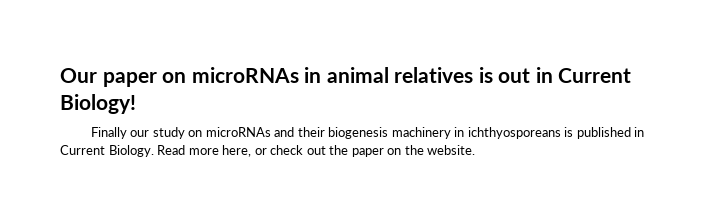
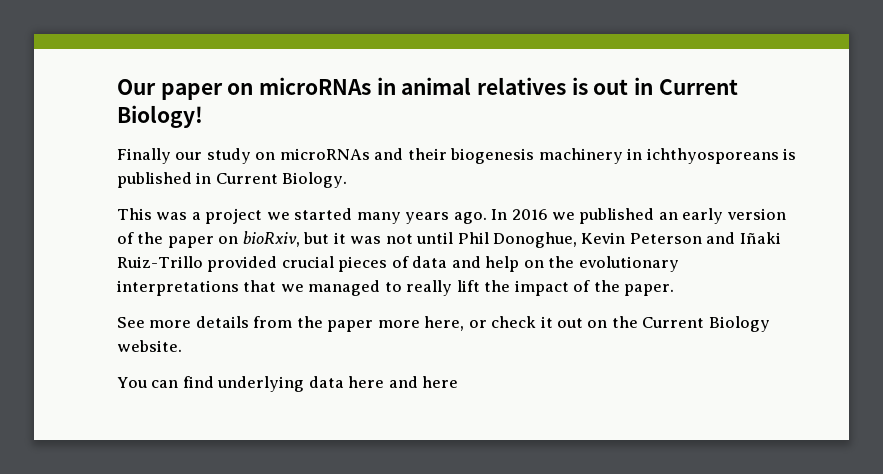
- Finally our study on microRNAs and their biogenesis machinery in ichthyosporeans is published in Current Biology. Read more here, or check out the paper on the website.
+ Finally our study on microRNAs and their biogenesis machinery in ichthyosporeans is published in Current Biology.
+ This was a project we started many years ago. In 2016 we published an early version of the paper on bioRxiv, but it was not until Phil Donoghue, Kevin Peterson and Iñaki Ruiz-Trillo provided crucial pieces of data and help on the evolutionary interpretations that we managed to really lift the impact of the paper.
+ See more details from the paper more here, or check it out on the Current Biology website.
+ You can find underlying data here and here

